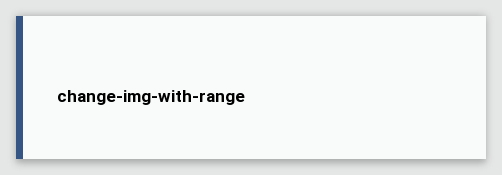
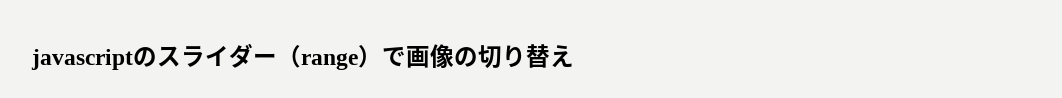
- change-img-with-range
+ javascriptのスライダー（range）で画像の切り替え

